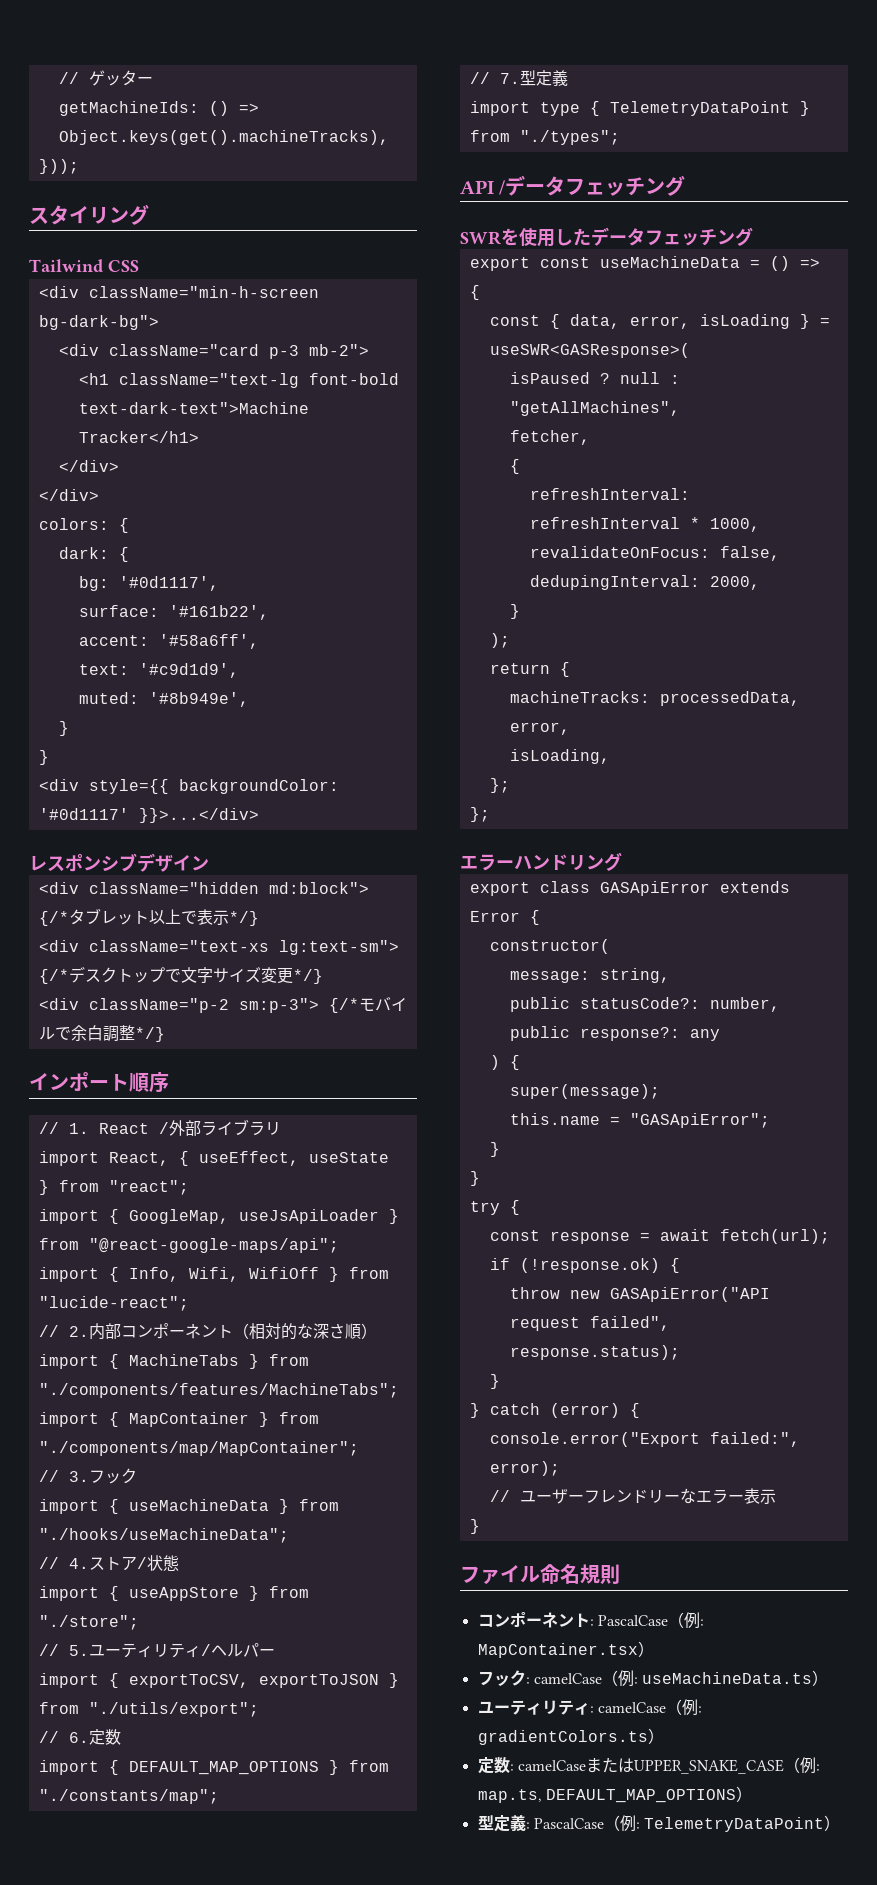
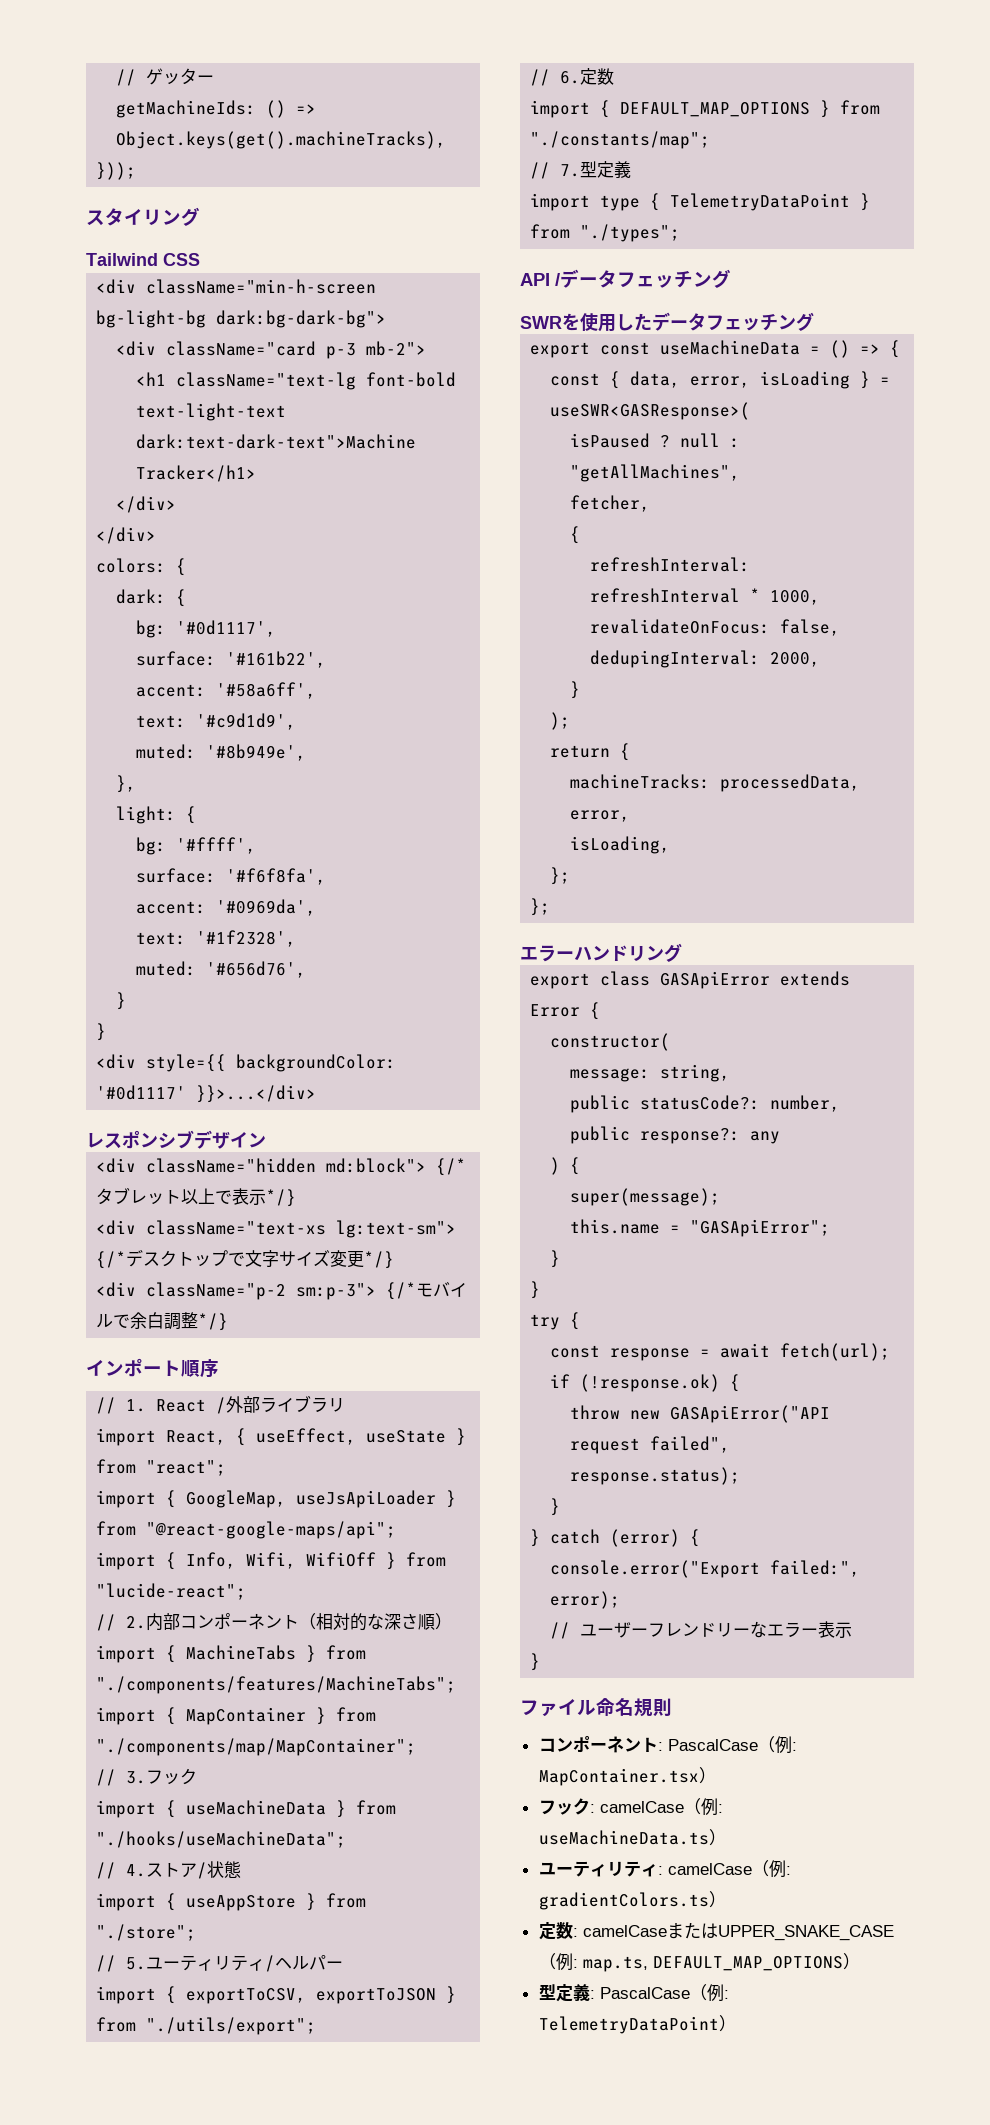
- <div className="min-h-screen bg-dark-bg">
+ <div className="min-h-screen bg-light-bg dark:bg-dark-bg">
- <h1 className="text-lg font-bold text-dark-text">Machine Tracker</h1>
+ <h1 className="text-lg font-bold text-light-text dark:text-dark-text">Machine Tracker</h1>
+ },
+ light: {
+ bg: '#ffff',
+ surface: '#f6f8fa',
+ accent: '#0969da',
+ text: '#1f2328',
+ muted: '#656d76',

